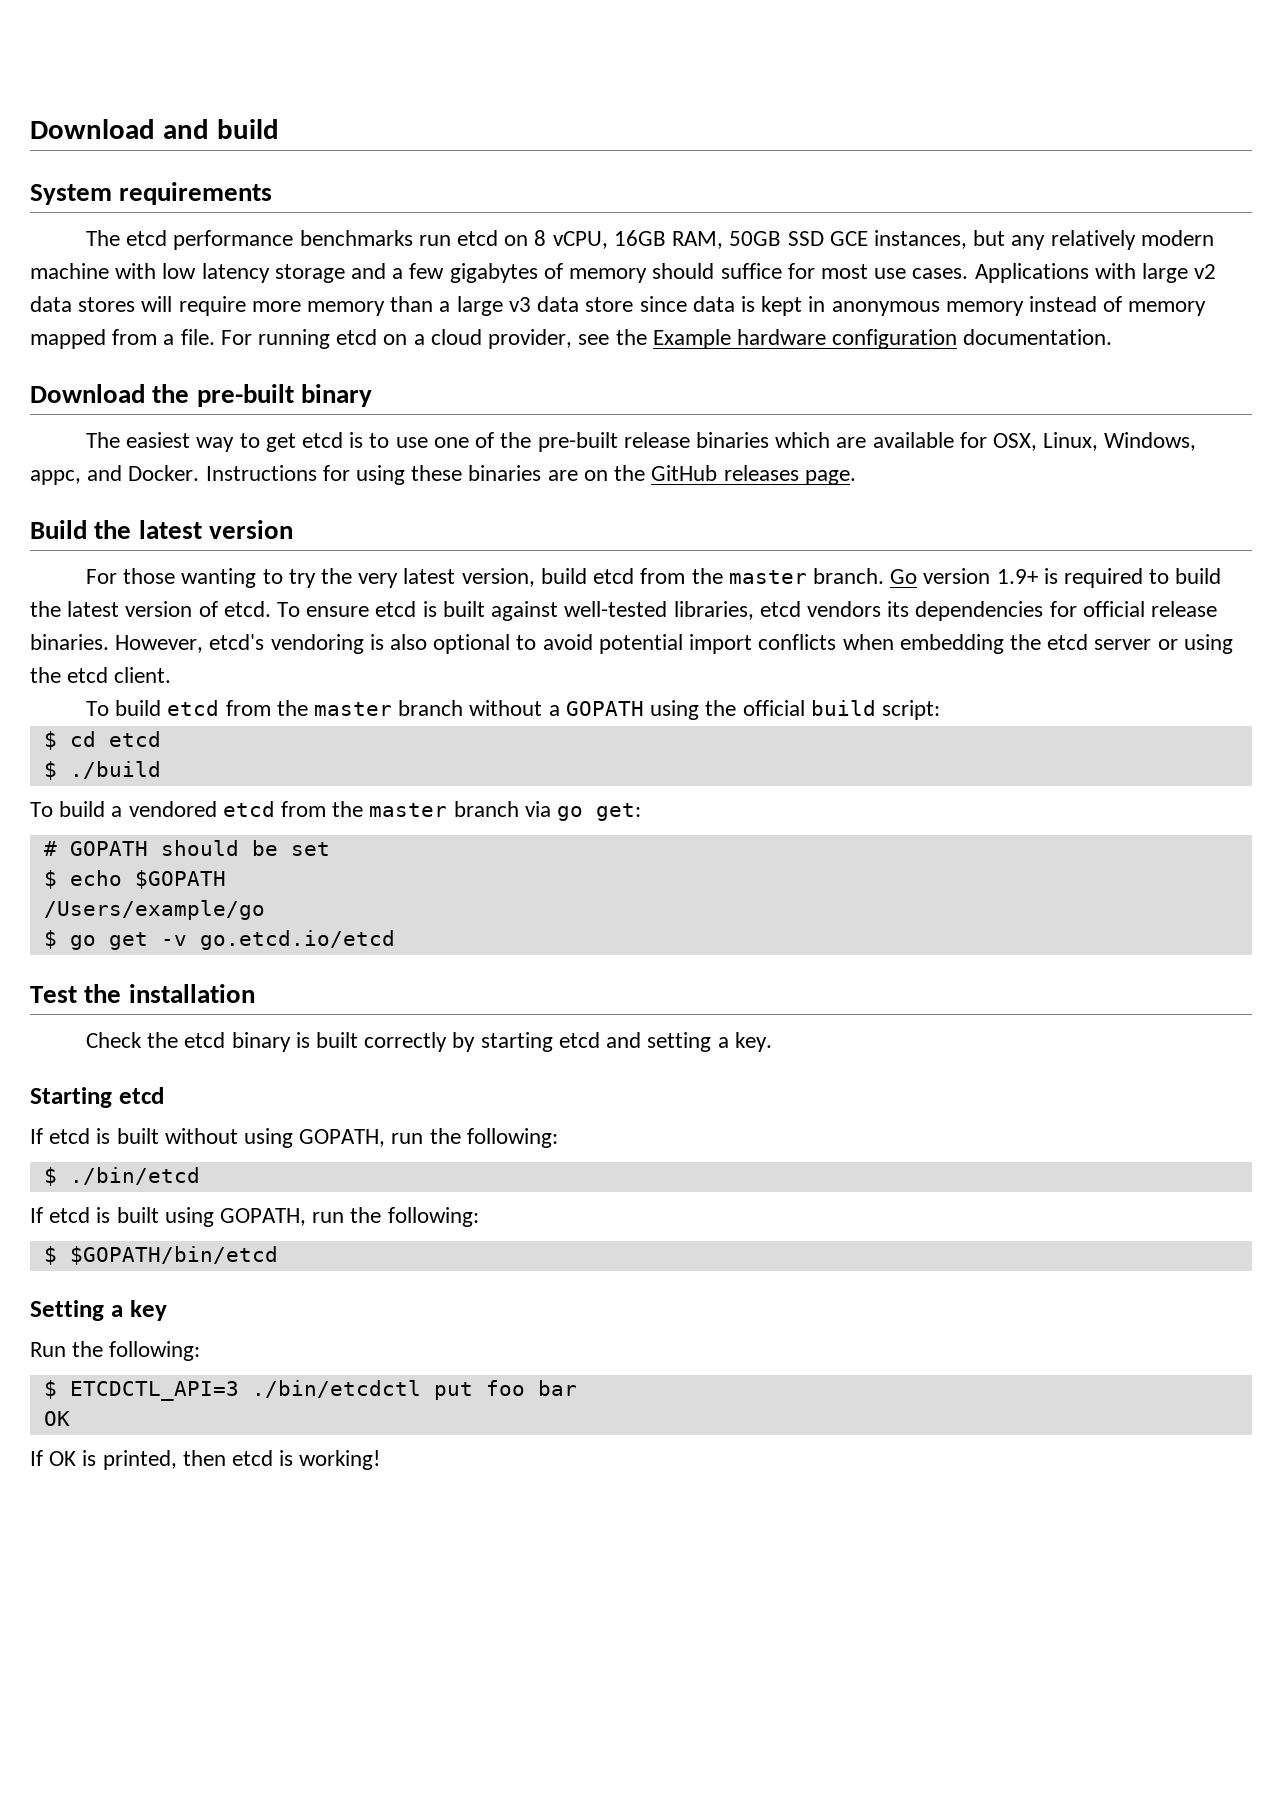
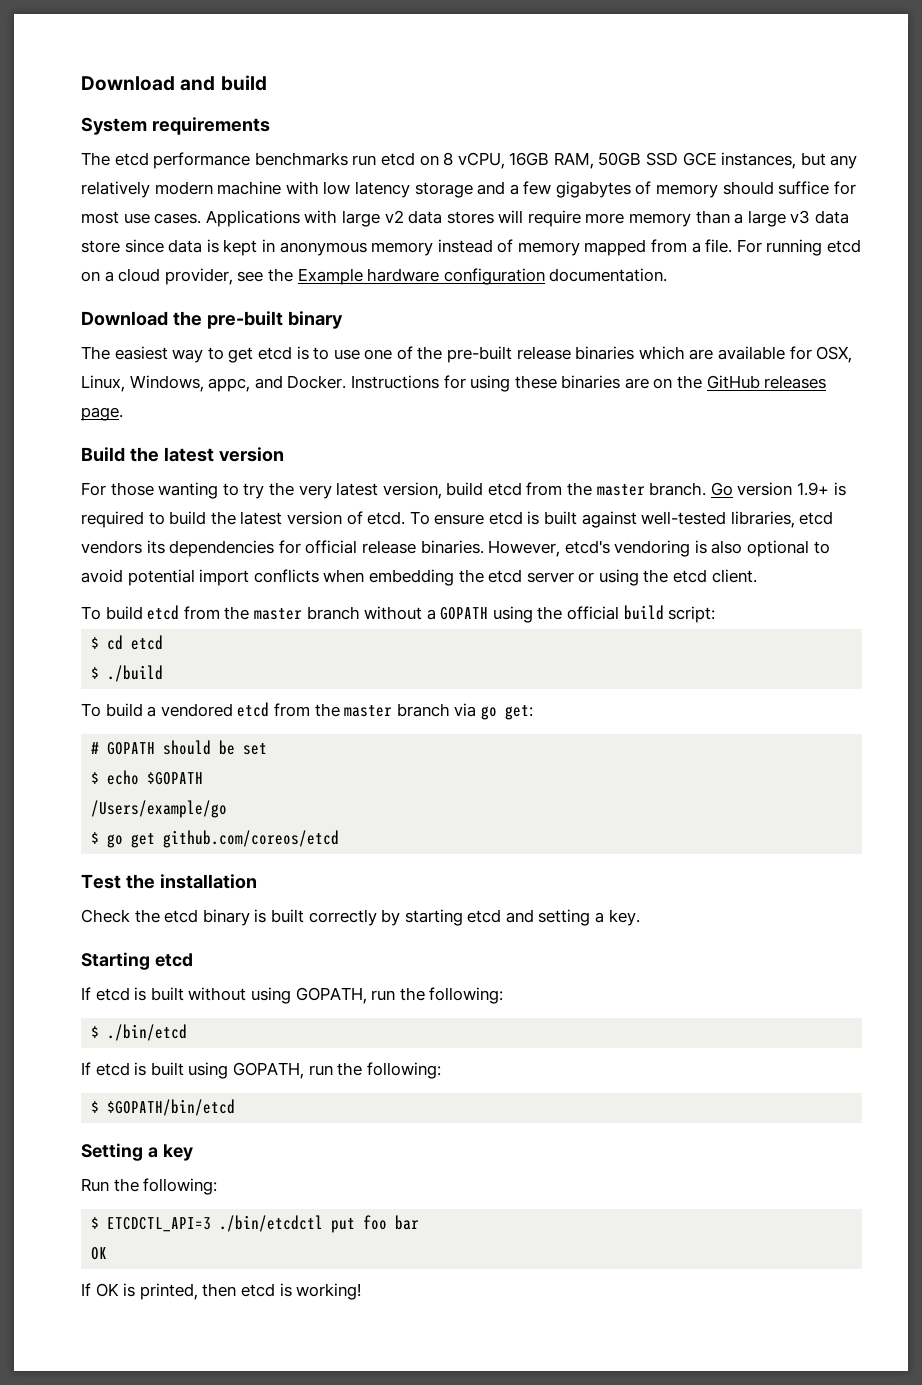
- $ go get -v go.etcd.io/etcd
+ $ go get github.com/coreos/etcd

